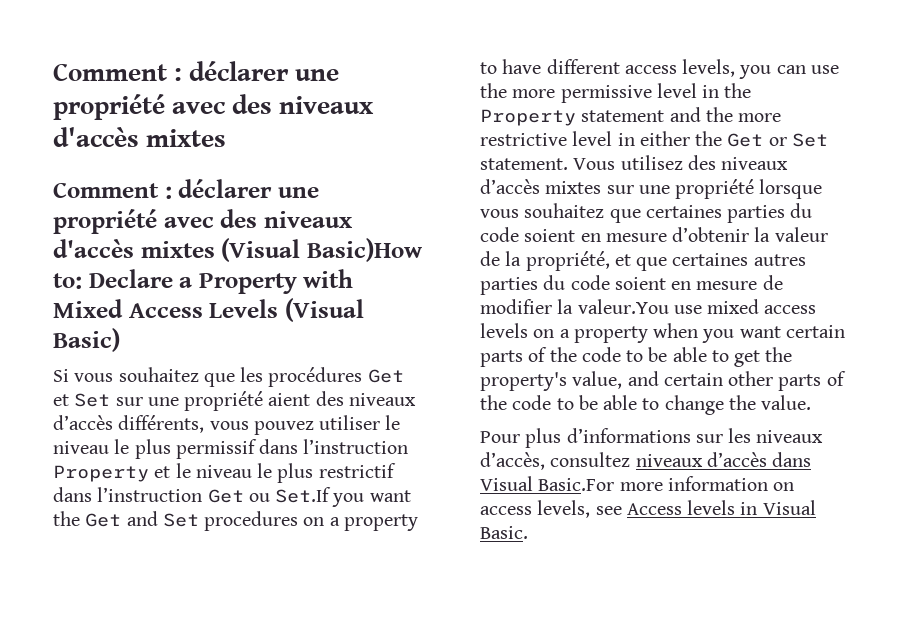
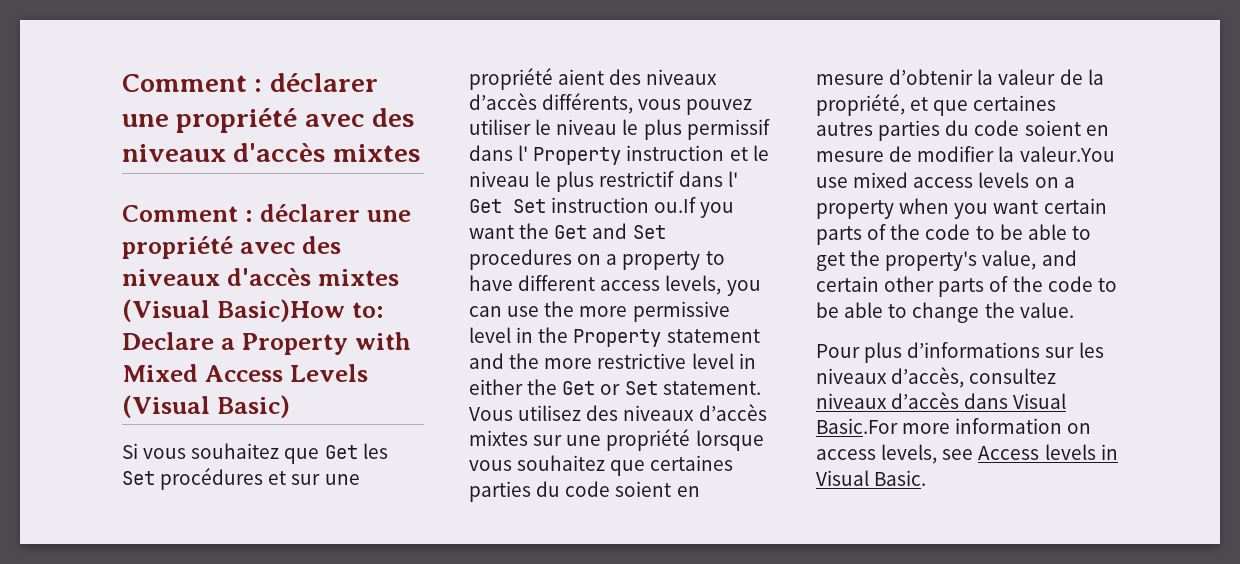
- Si vous souhaitez que les procédures Get et Set sur une propriété aient des niveaux d’accès différents, vous pouvez utiliser le niveau le plus permissif dans l’instruction Property et le niveau le plus restrictif dans l’instruction Get ou Set.If you want the Get and Set procedures on a property to have different access levels, you can use the more permissive level in the Property statement and the more restrictive level in either the Get or Set statement.
+ Si vous souhaitez que Get les Set procédures et sur une propriété aient des niveaux d’accès différents, vous pouvez utiliser le niveau le plus permissif dans l' Property instruction et le niveau le plus restrictif dans l' Get Set instruction ou.If you want the Get and Set procedures on a property to have different access levels, you can use the more permissive level in the Property statement and the more restrictive level in either the Get or Set statement.

